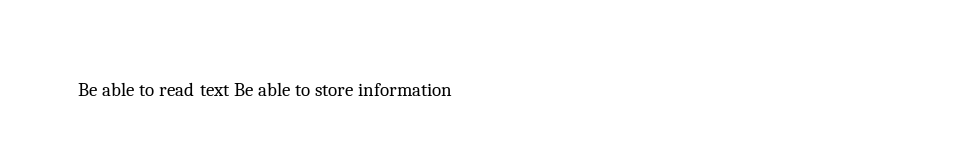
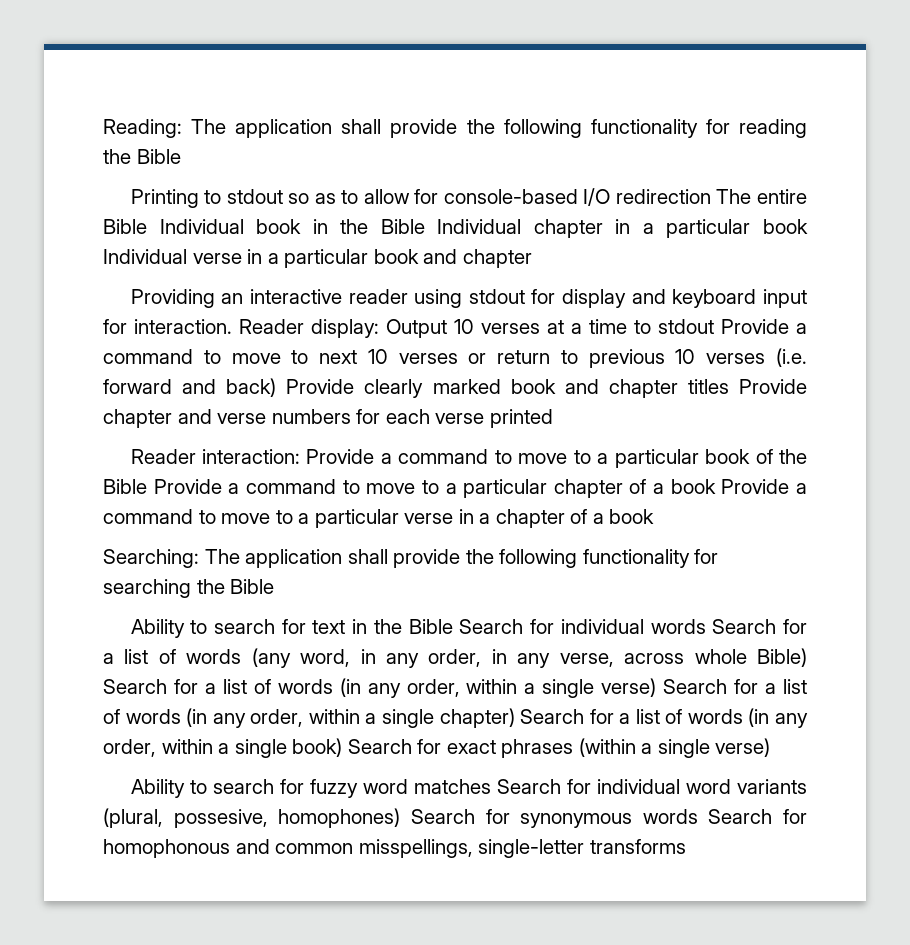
- Be able to read text Be able to store information
+ Reading: The application shall provide the following functionality for reading the Bible
+ Printing to stdout so as to allow for console-based I/O redirection The entire Bible Individual book in the Bible Individual chapter in a particular book Individual verse in a particular book and chapter
+ Providing an interactive reader using stdout for display and keyboard input for interaction. Reader display: Output 10 verses at a time to stdout Provide a command to move to next 10 verses or return to previous 10 verses (i.e. forward and back) Provide clearly marked book and chapter titles Provide chapter and verse numbers for each verse printed
+ Reader interaction: Provide a command to move to a particular book of the Bible Provide a command to move to a particular chapter of a book Provide a command to move to a particular verse in a chapter of a book
+ Searching: The application shall provide the following functionality for searching the Bible
+ Ability to search for text in the Bible Search for individual words Search for a list of words (any word, in any order, in any verse, across whole Bible) Search for a list of words (in any order, within a single verse) Search for a list of words (in any order, within a single chapter) Search for a list of words (in any order, within a single book) Search for exact phrases (within a single verse)
+ Ability to search for fuzzy word matches Search for individual word variants (plural, possesive, homophones) Search for synonymous words Search for homophonous and common misspellings, single-letter transforms

